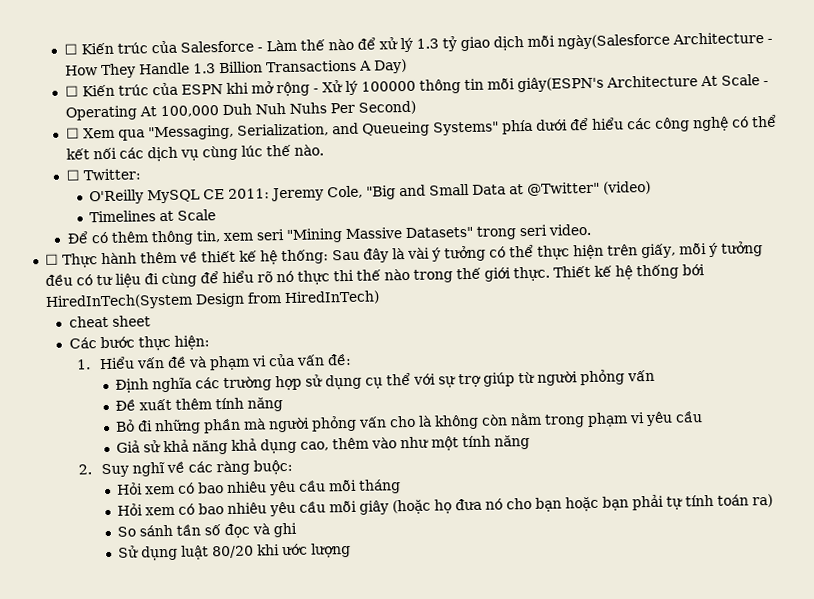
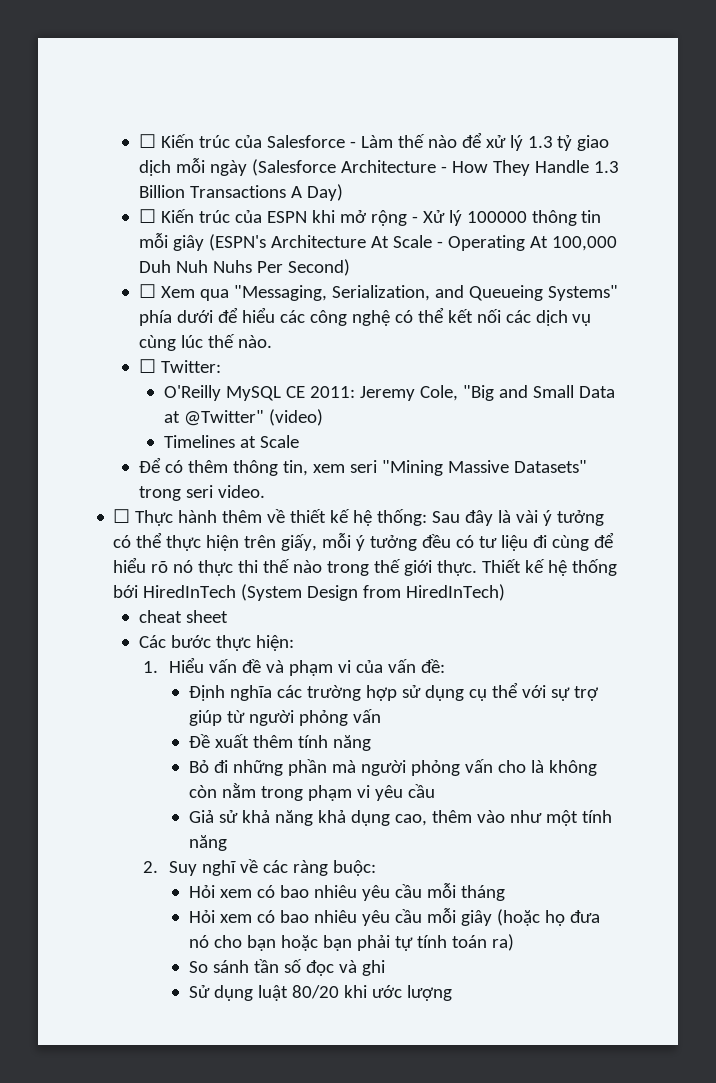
- ☐ Kiến trúc của Salesforce - Làm thế nào để xử lý 1.3 tỷ giao dịch mỗi ngày(Salesforce Architecture - How They Handle 1.3 Billion Transactions A Day)
+ ☐ Kiến trúc của Salesforce - Làm thế nào để xử lý 1.3 tỷ giao dịch mỗi ngày (Salesforce Architecture - How They Handle 1.3 Billion Transactions A Day)
- ☐ Kiến trúc của ESPN khi mở rộng - Xử lý 100000 thông tin mỗi giây(ESPN's Architecture At Scale - Operating At 100,000 Duh Nuh Nuhs Per Second)
+ ☐ Kiến trúc của ESPN khi mở rộng - Xử lý 100000 thông tin mỗi giây (ESPN's Architecture At Scale - Operating At 100,000 Duh Nuh Nuhs Per Second)
- Thiết kế hệ thống bới HiredInTech(System Design from HiredInTech)
+ Thiết kế hệ thống bới HiredInTech (System Design from HiredInTech)

